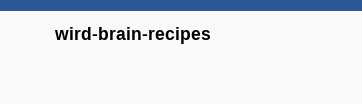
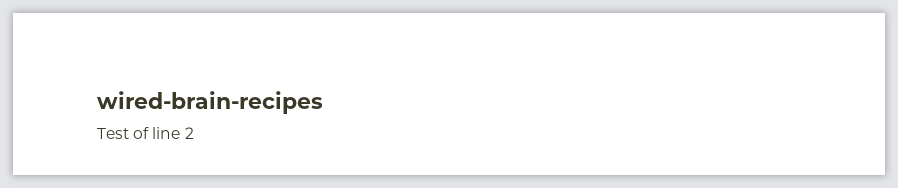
- wird-brain-recipes
+ wired-brain-recipes
+ Test of line 2

